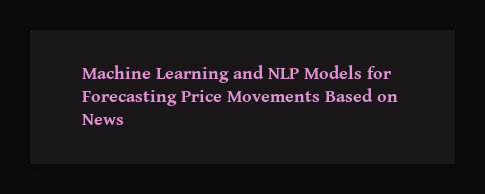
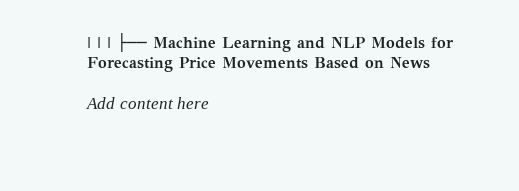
- Machine Learning and NLP Models for Forecasting Price Movements Based on News
+ | | | ├── Machine Learning and NLP Models for Forecasting Price Movements Based on News
+ Add content here

